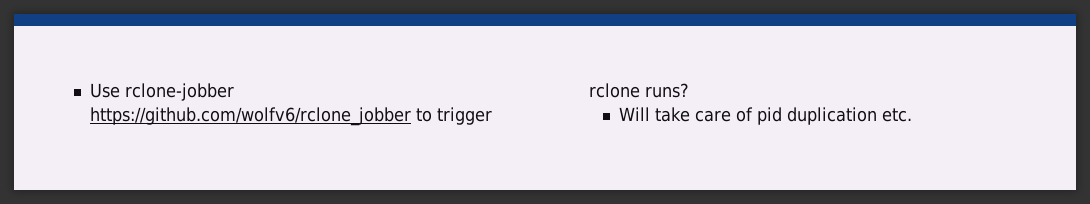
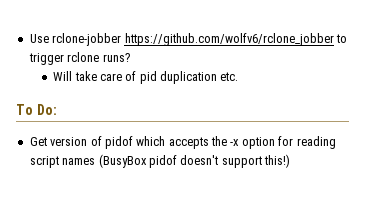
+ To Do:
+ Get version of pidof which accepts the -x option for reading script names (BusyBox pidof doesn't support this!)

